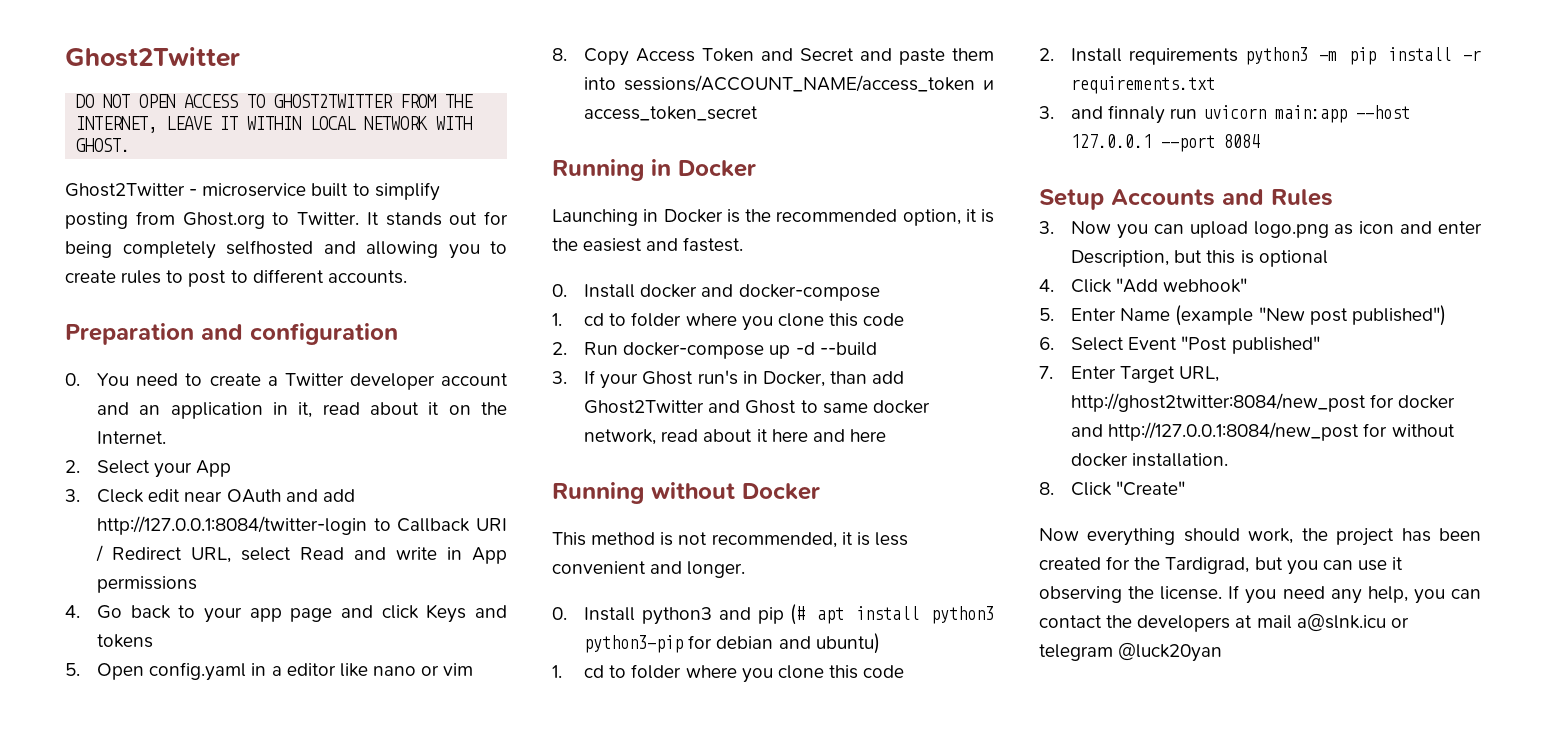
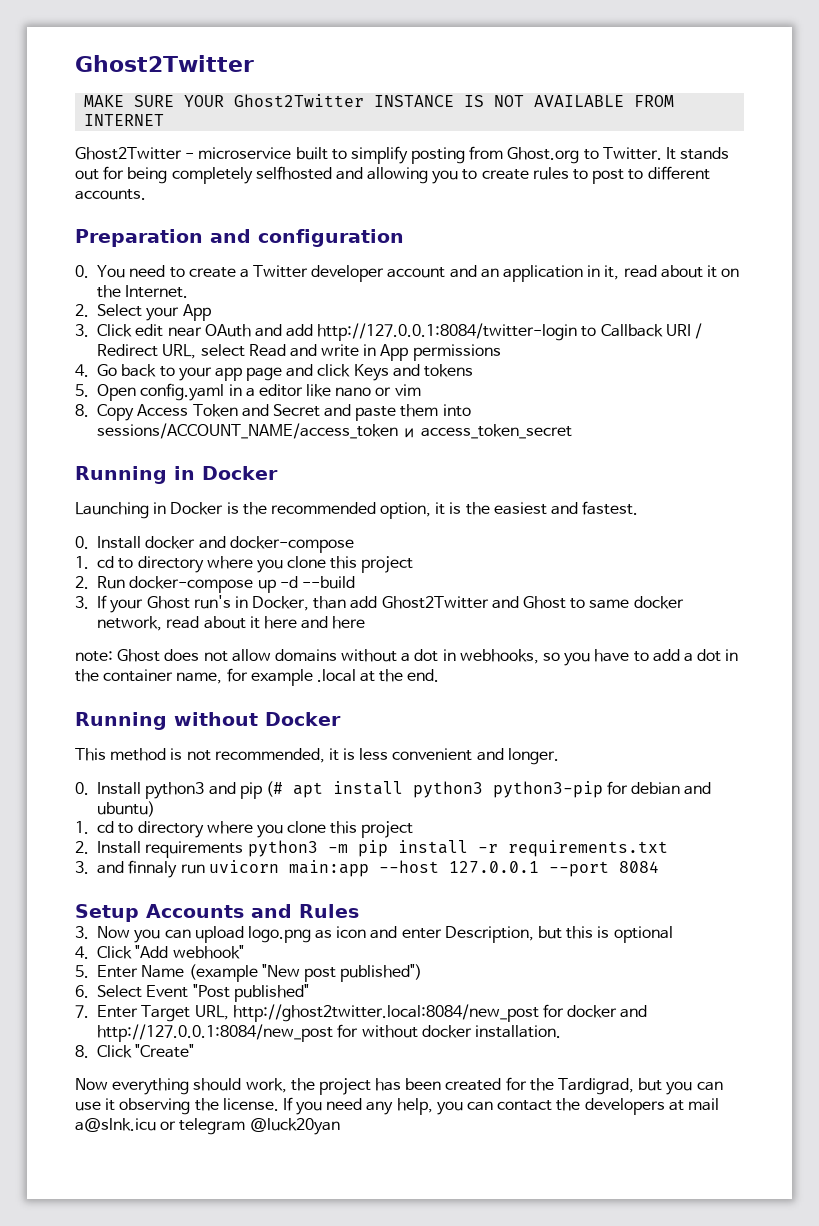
- DO NOT OPEN ACCESS TO GHOST2TWITTER FROM THE INTERNET, LEAVE IT WITHIN LOCAL NETWORK WITH GHOST.
+ MAKE SURE YOUR Ghost2Twitter INSTANCE IS NOT AVAILABLE FROM INTERNET
- 3. Cleck edit near OAuth and add http://127.0.0.1:8084/twitter-login to Callback URI / Redirect URL, select Read and write in App permissions
+ 3. Click edit near OAuth and add http://127.0.0.1:8084/twitter-login to Callback URI / Redirect URL, select Read and write in App permissions
  0. Install docker and docker-compose
- 1. cd to folder where you clone this code
+ 1. cd to directory where you clone this project
+ note: Ghost does not allow domains without a dot in webhooks, so you have to add a dot in the container name, for example .local at the end.
  0. Install python3 and pip (# apt install python3 python3-pip for debian and ubuntu)
- 1. cd to folder where you clone this code
+ 1. cd to directory where you clone this project
- 7. Enter Target URL, http://ghost2twitter:8084/new_post for docker and http://127.0.0.1:8084/new_post for without docker installation.
+ 7. Enter Target URL, http://ghost2twitter.local:8084/new_post for docker and http://127.0.0.1:8084/new_post for without docker installation.

